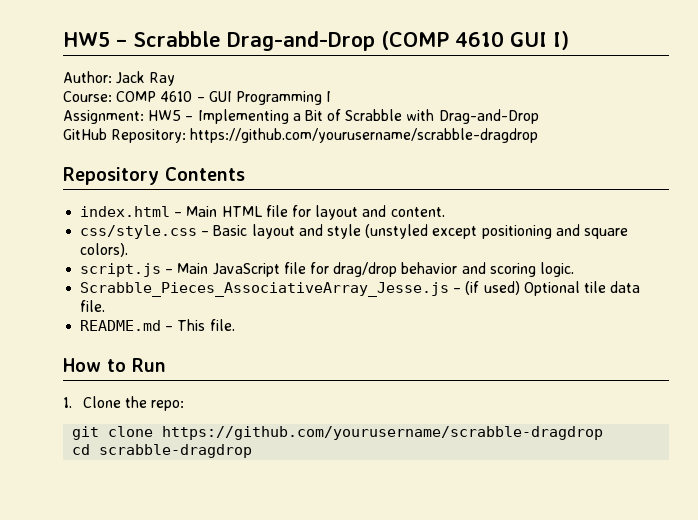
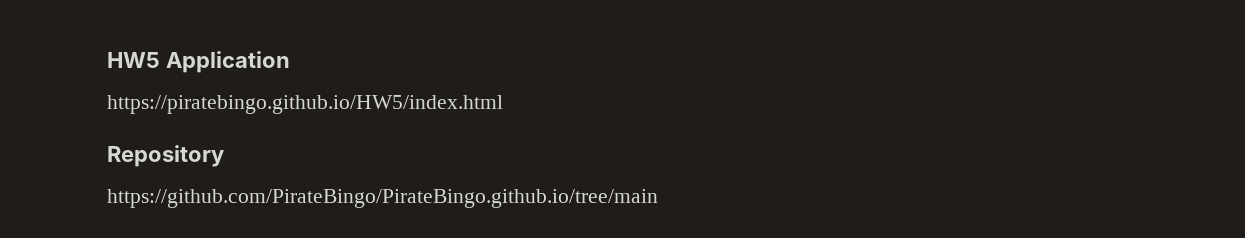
- HW5 – Scrabble Drag-and-Drop (COMP 4610 GUI I)
- Author: Jack Ray
- Course: COMP 4610 – GUI Programming I
- Assignment: HW5 – Implementing a Bit of Scrabble with Drag-and-Drop
- GitHub Repository: https://github.com/yourusername/scrabble-dragdrop
- Repository Contents
- index.html – Main HTML file for layout and content.
- css/style.css – Basic layout and style (unstyled except positioning and square colors).
- script.js – Main JavaScript file for drag/drop behavior and scoring logic.
- Scrabble_Pieces_AssociativeArray_Jesse.js – (if used) Optional tile data file.
- README.md – This file.
- How to Run
- 1. Clone the repo:
- git clone https://github.com/yourusername/scrabble-dragdrop
- cd scrabble-dragdrop
+ HW5 Application
+ https://piratebingo.github.io/HW5/index.html
+ Repository
+ https://github.com/PirateBingo/PirateBingo.github.io/tree/main

